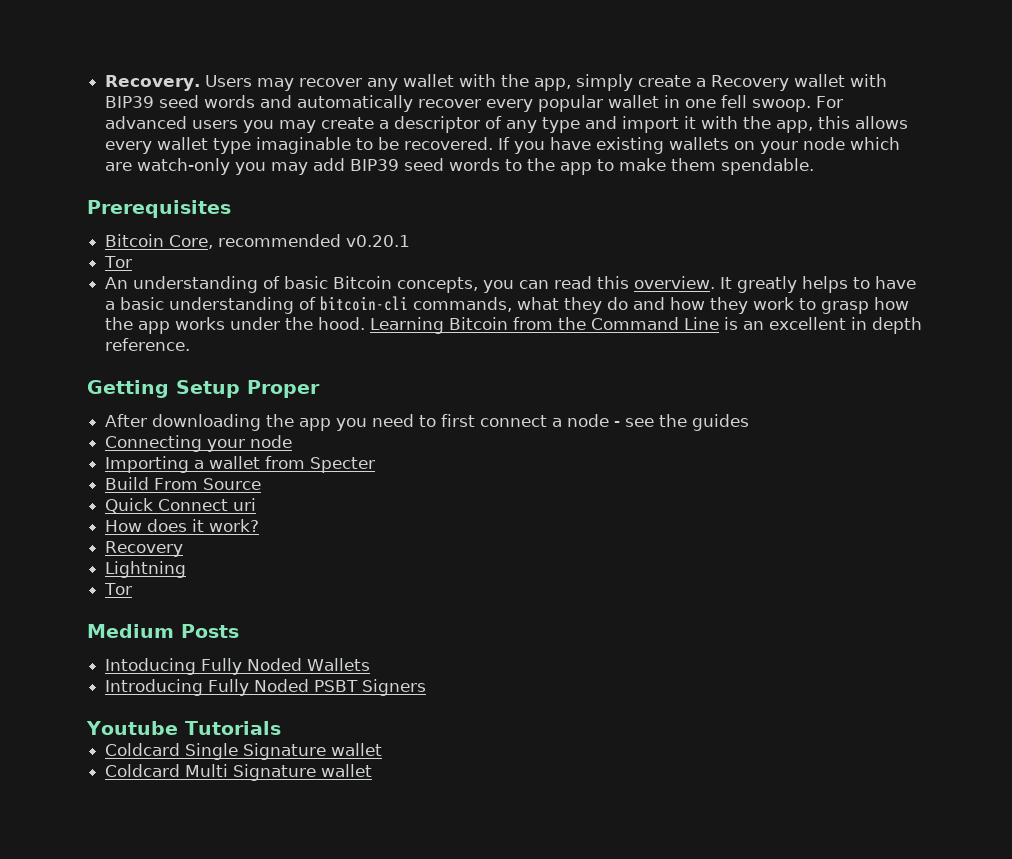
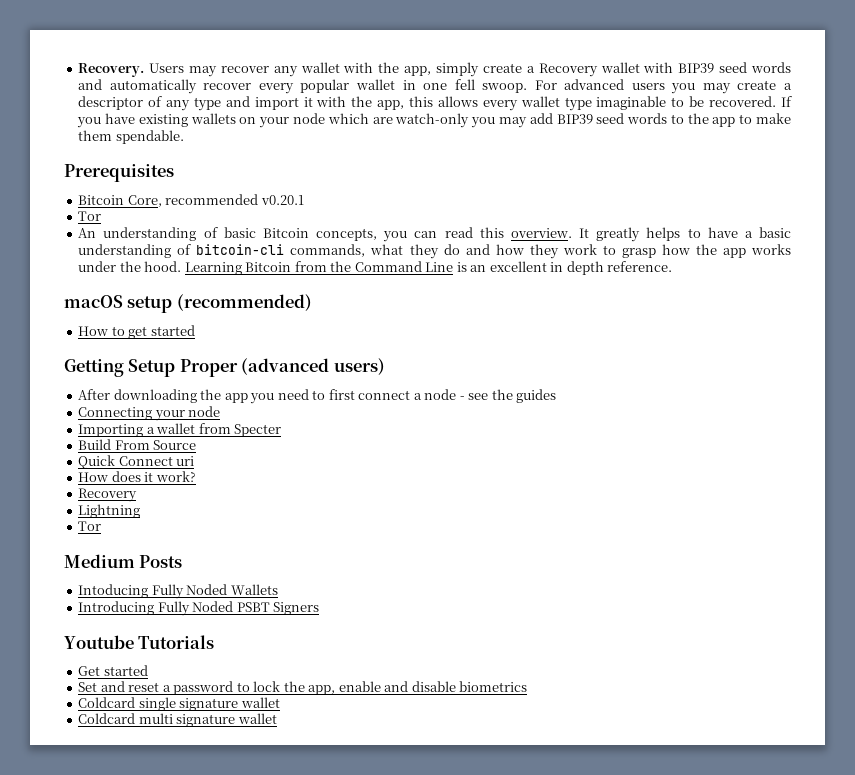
+ macOS setup (recommended)
+ How to get started
- Getting Setup Proper
+ Getting Setup Proper (advanced users)
- Coldcard Single Signature wallet
+ Get started
+ Set and reset a password to lock the app, enable and disable biometrics
+ Coldcard single signature wallet
- Coldcard Multi Signature wallet
+ Coldcard multi signature wallet

